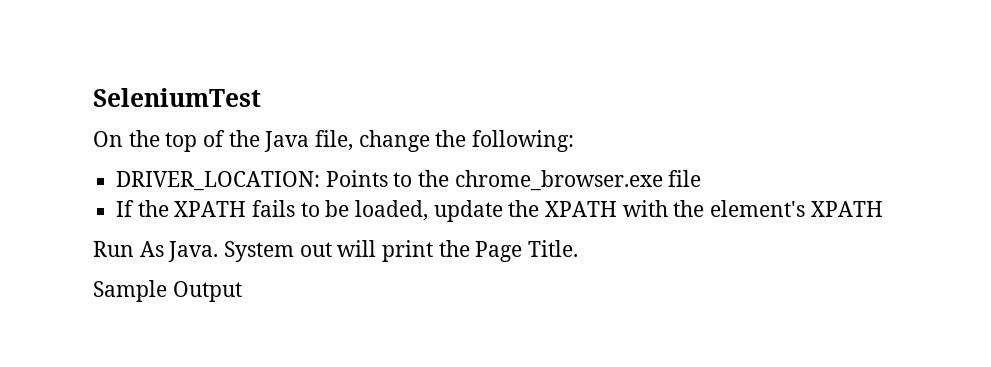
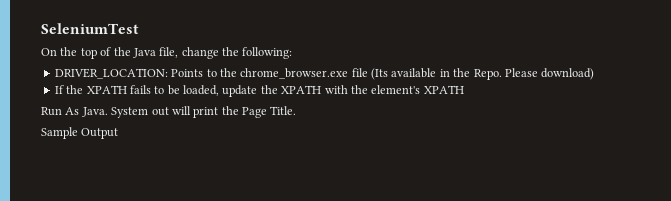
- DRIVER_LOCATION: Points to the chrome_browser.exe file
+ DRIVER_LOCATION: Points to the chrome_browser.exe file (Its available in the Repo. Please download)

